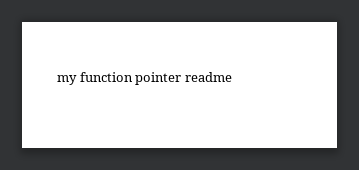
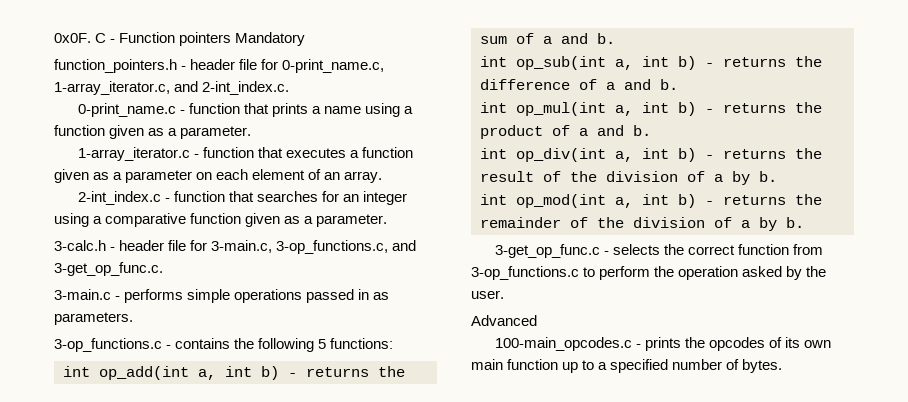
- my function pointer readme
+ 0x0F. C - Function pointers Mandatory
+ function_pointers.h - header file for 0-print_name.c, 1-array_iterator.c, and 2-int_index.c.
+ 0-print_name.c - function that prints a name using a function given as a parameter.
+ 1-array_iterator.c - function that executes a function given as a parameter on each element of an array.
+ 2-int_index.c - function that searches for an integer using a comparative function given as a parameter.
+ 3-calc.h - header file for 3-main.c, 3-op_functions.c, and 3-get_op_func.c.
+ 3-main.c - performs simple operations passed in as parameters.
+ 3-op_functions.c - contains the following 5 functions:
+ int op_add(int a, int b) - returns the sum of a and b.
+ int op_sub(int a, int b) - returns the difference of a and b.
+ int op_mul(int a, int b) - returns the product of a and b.
+ int op_div(int a, int b) - returns the result of the division of a by b.
+ int op_mod(int a, int b) - returns the remainder of the division of a by b.
+ 3-get_op_func.c - selects the correct function from 3-op_functions.c to perform the operation asked by the user.
+ Advanced
+ 100-main_opcodes.c - prints the opcodes of its own main function up to a specified number of bytes.

